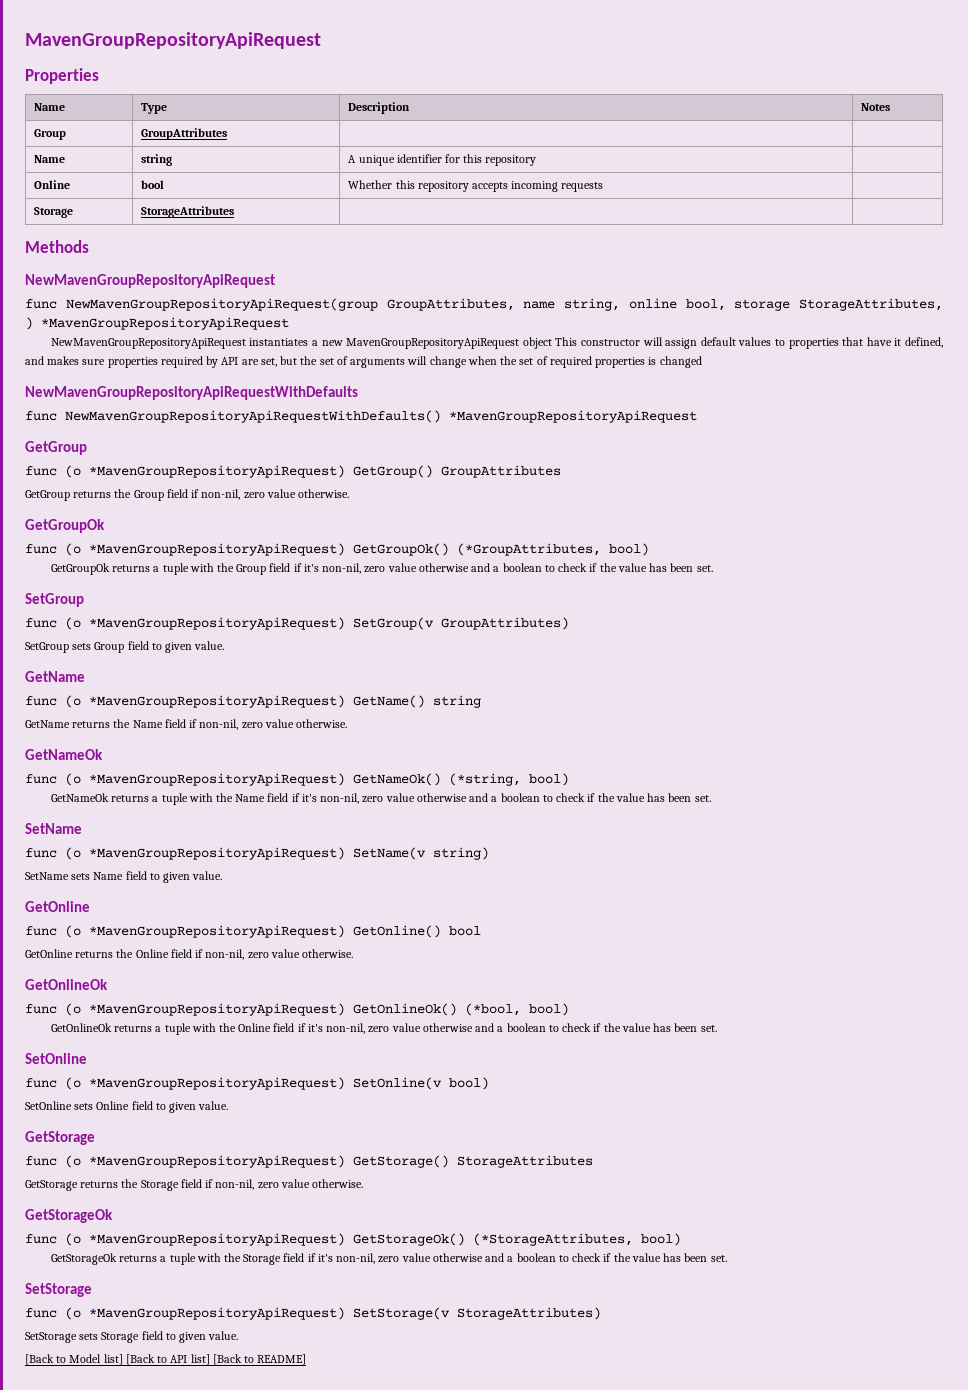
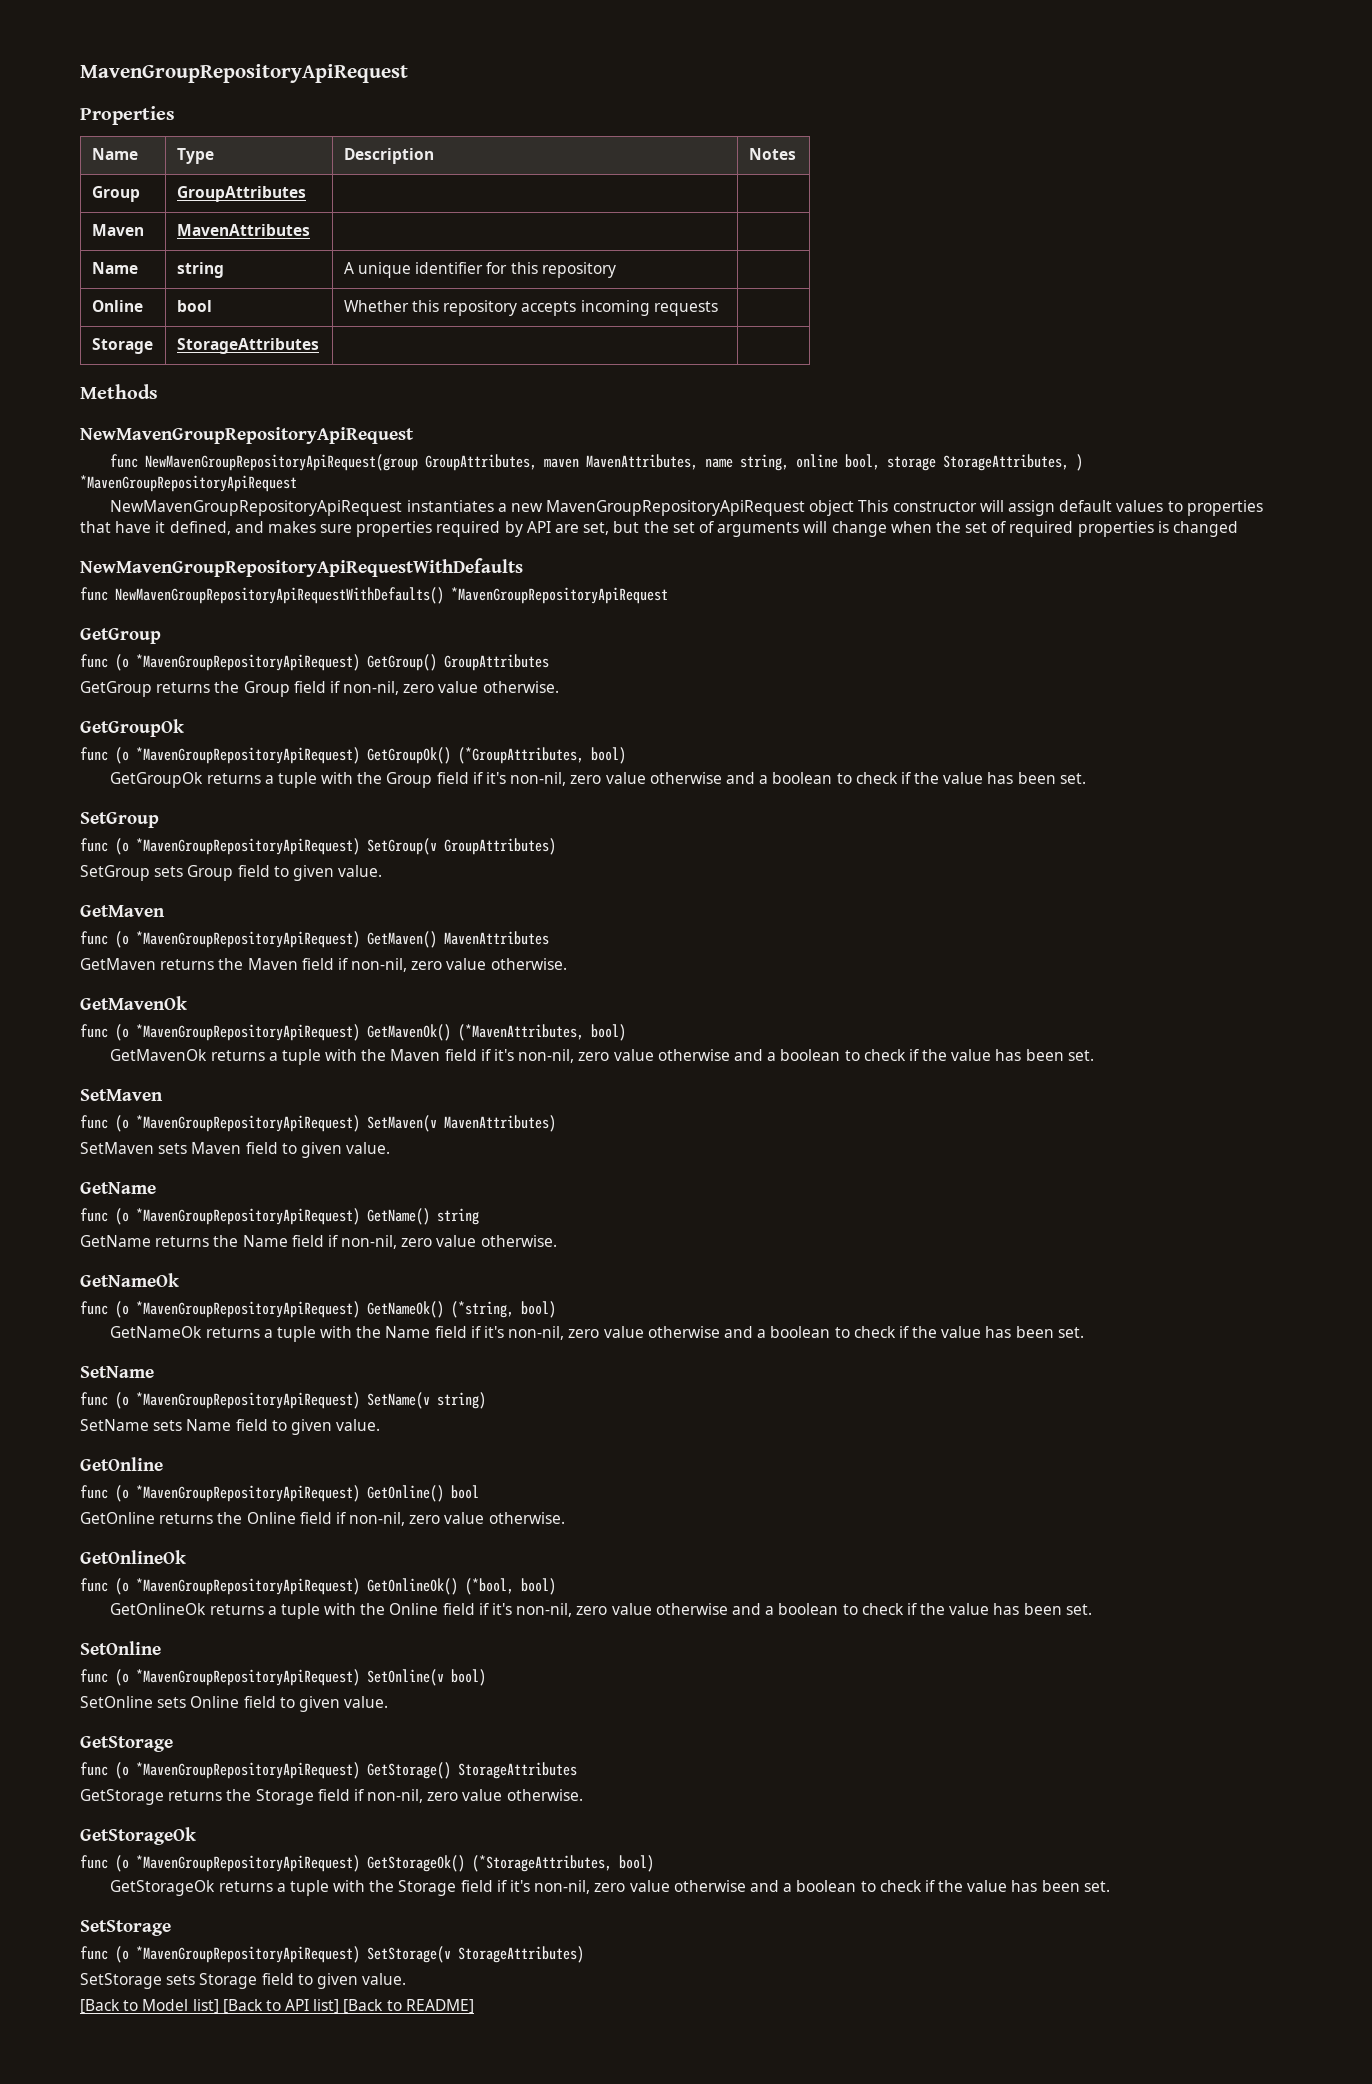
+ Maven | MavenAttributes | |
- func NewMavenGroupRepositoryApiRequest(group GroupAttributes, name string, online bool, storage StorageAttributes, ) *MavenGroupRepositoryApiRequest
+ func NewMavenGroupRepositoryApiRequest(group GroupAttributes, maven MavenAttributes, name string, online bool, storage StorageAttributes, ) *MavenGroupRepositoryApiRequest
  SetGroup sets Group field to given value.
+ GetMaven
+ func (o *MavenGroupRepositoryApiRequest) GetMaven() MavenAttributes
+ GetMaven returns the Maven field if non-nil, zero value otherwise.
+ GetMavenOk
+ func (o *MavenGroupRepositoryApiRequest) GetMavenOk() (*MavenAttributes, bool)
+ GetMavenOk returns a tuple with the Maven field if it's non-nil, zero value otherwise and a boolean to check if the value has been set.
+ SetMaven
+ func (o *MavenGroupRepositoryApiRequest) SetMaven(v MavenAttributes)
+ SetMaven sets Maven field to given value.

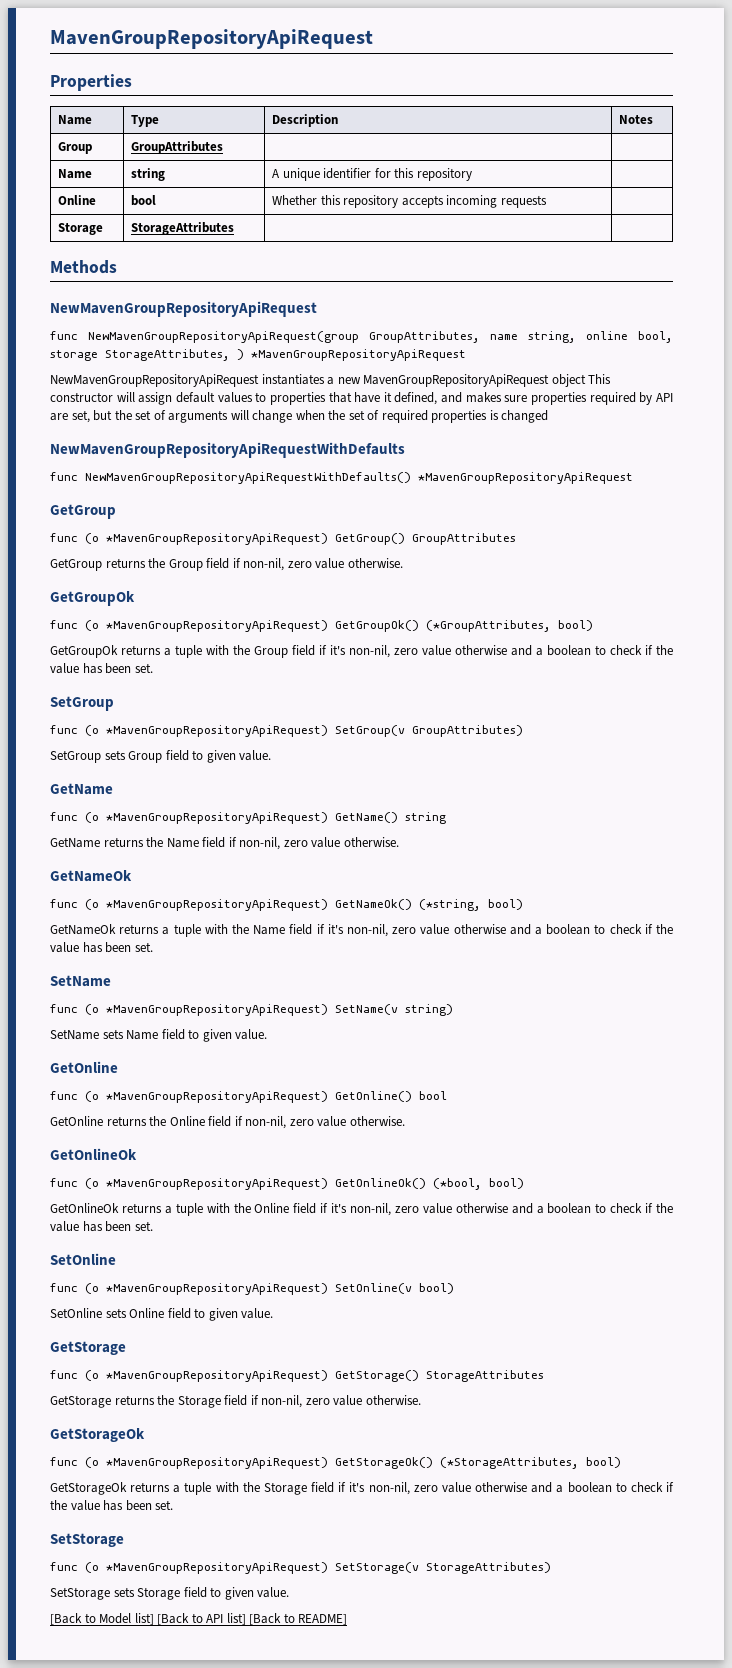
- Maven | MavenAttributes | |
- func NewMavenGroupRepositoryApiRequest(group GroupAttributes, maven MavenAttributes, name string, online bool, storage StorageAttributes, ) *MavenGroupRepositoryApiRequest
+ func NewMavenGroupRepositoryApiRequest(group GroupAttributes, name string, online bool, storage StorageAttributes, ) *MavenGroupRepositoryApiRequest
  SetGroup sets Group field to given value.
- GetMaven
- func (o *MavenGroupRepositoryApiRequest) GetMaven() MavenAttributes
- GetMaven returns the Maven field if non-nil, zero value otherwise.
- GetMavenOk
- func (o *MavenGroupRepositoryApiRequest) GetMavenOk() (*MavenAttributes, bool)
- GetMavenOk returns a tuple with the Maven field if it's non-nil, zero value otherwise and a boolean to check if the value has been set.
- SetMaven
- func (o *MavenGroupRepositoryApiRequest) SetMaven(v MavenAttributes)
- SetMaven sets Maven field to given value.

